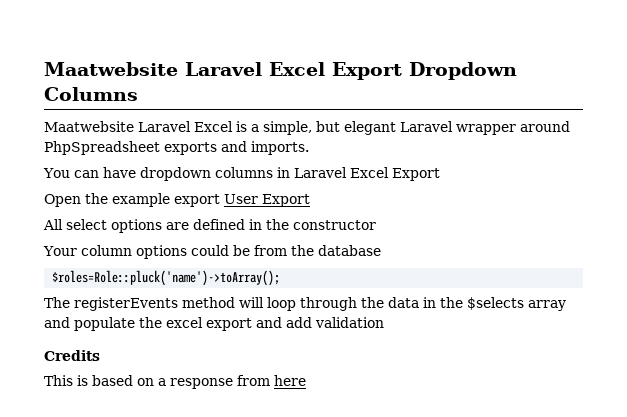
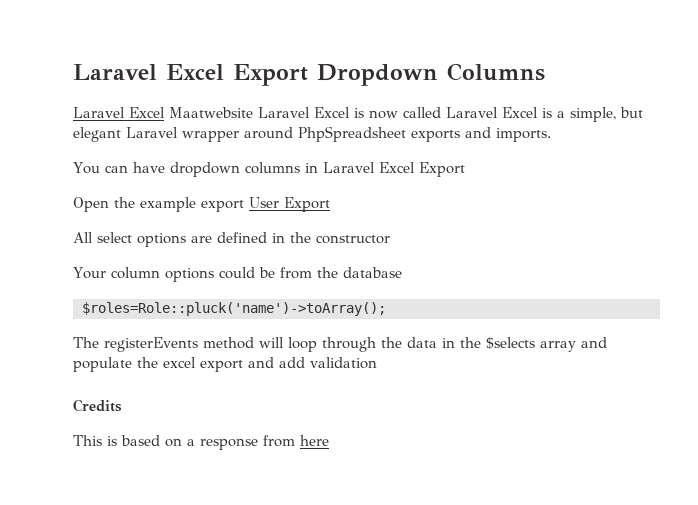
- Maatwebsite Laravel Excel Export Dropdown Columns
+ Laravel Excel Export Dropdown Columns
- Maatwebsite Laravel Excel is a simple, but elegant Laravel wrapper around PhpSpreadsheet exports and imports.
+ Laravel Excel Maatwebsite Laravel Excel is now called Laravel Excel is a simple, but elegant Laravel wrapper around PhpSpreadsheet exports and imports.

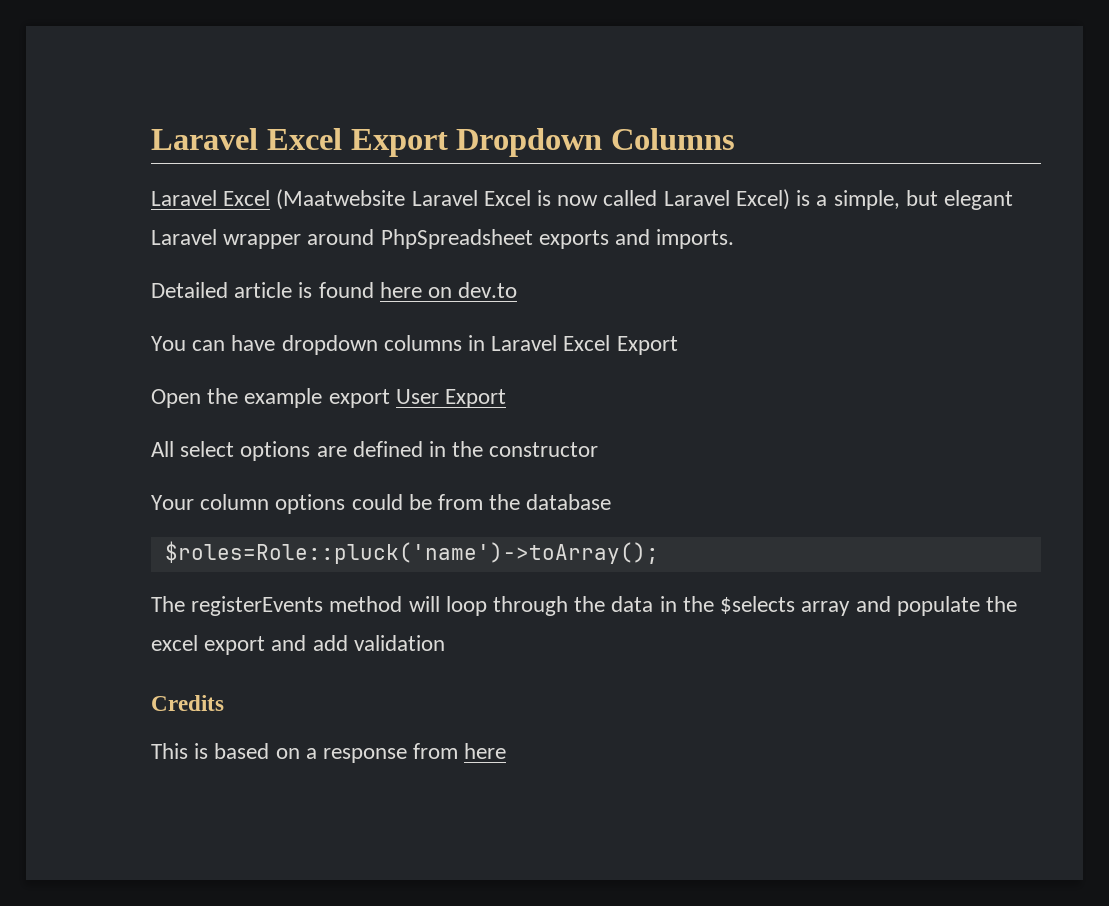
- Laravel Excel Maatwebsite Laravel Excel is now called Laravel Excel is a simple, but elegant Laravel wrapper around PhpSpreadsheet exports and imports.
+ Laravel Excel (Maatwebsite Laravel Excel is now called Laravel Excel) is a simple, but elegant Laravel wrapper around PhpSpreadsheet exports and imports.
+ Detailed article is found here on dev.to

